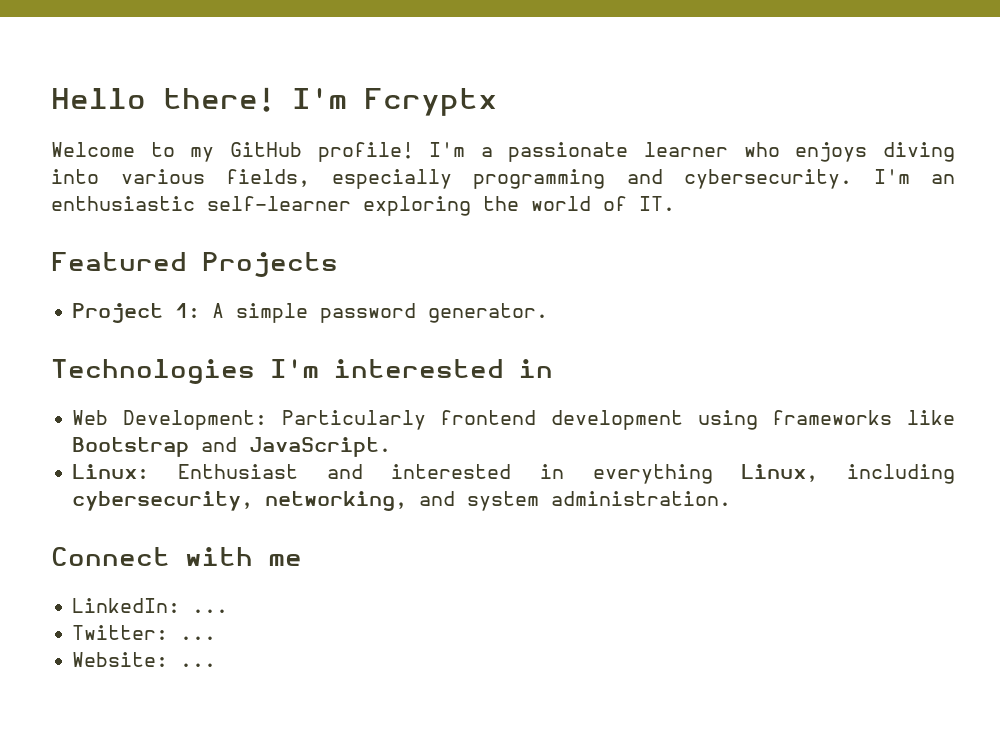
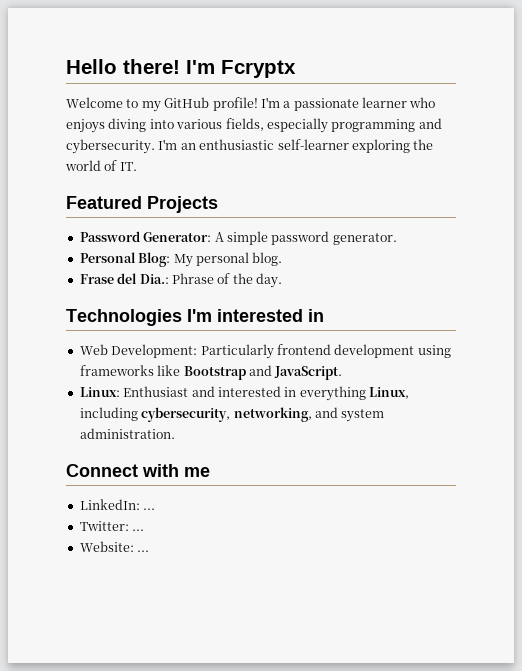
- Project 1: A simple password generator.
+ Password Generator: A simple password generator.
+ Personal Blog: My personal blog.
+ Frase del Dia.: Phrase of the day.

